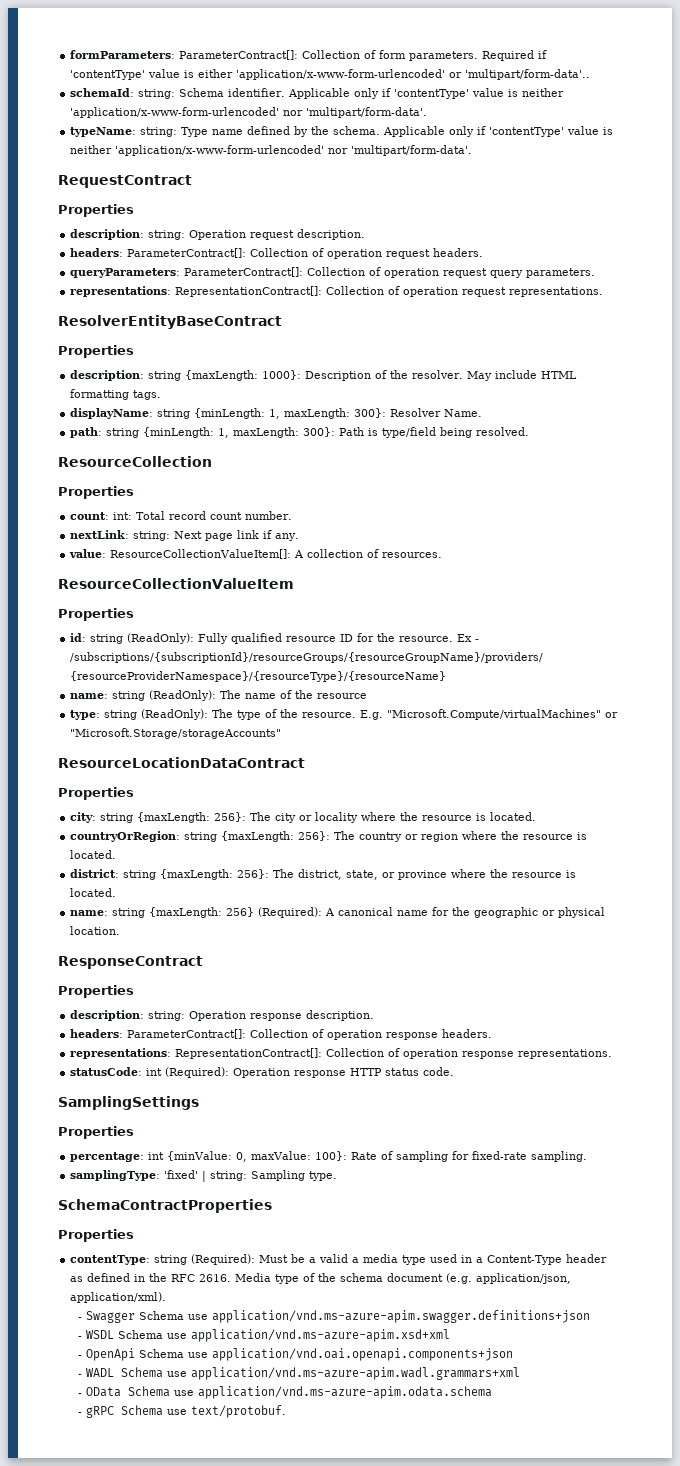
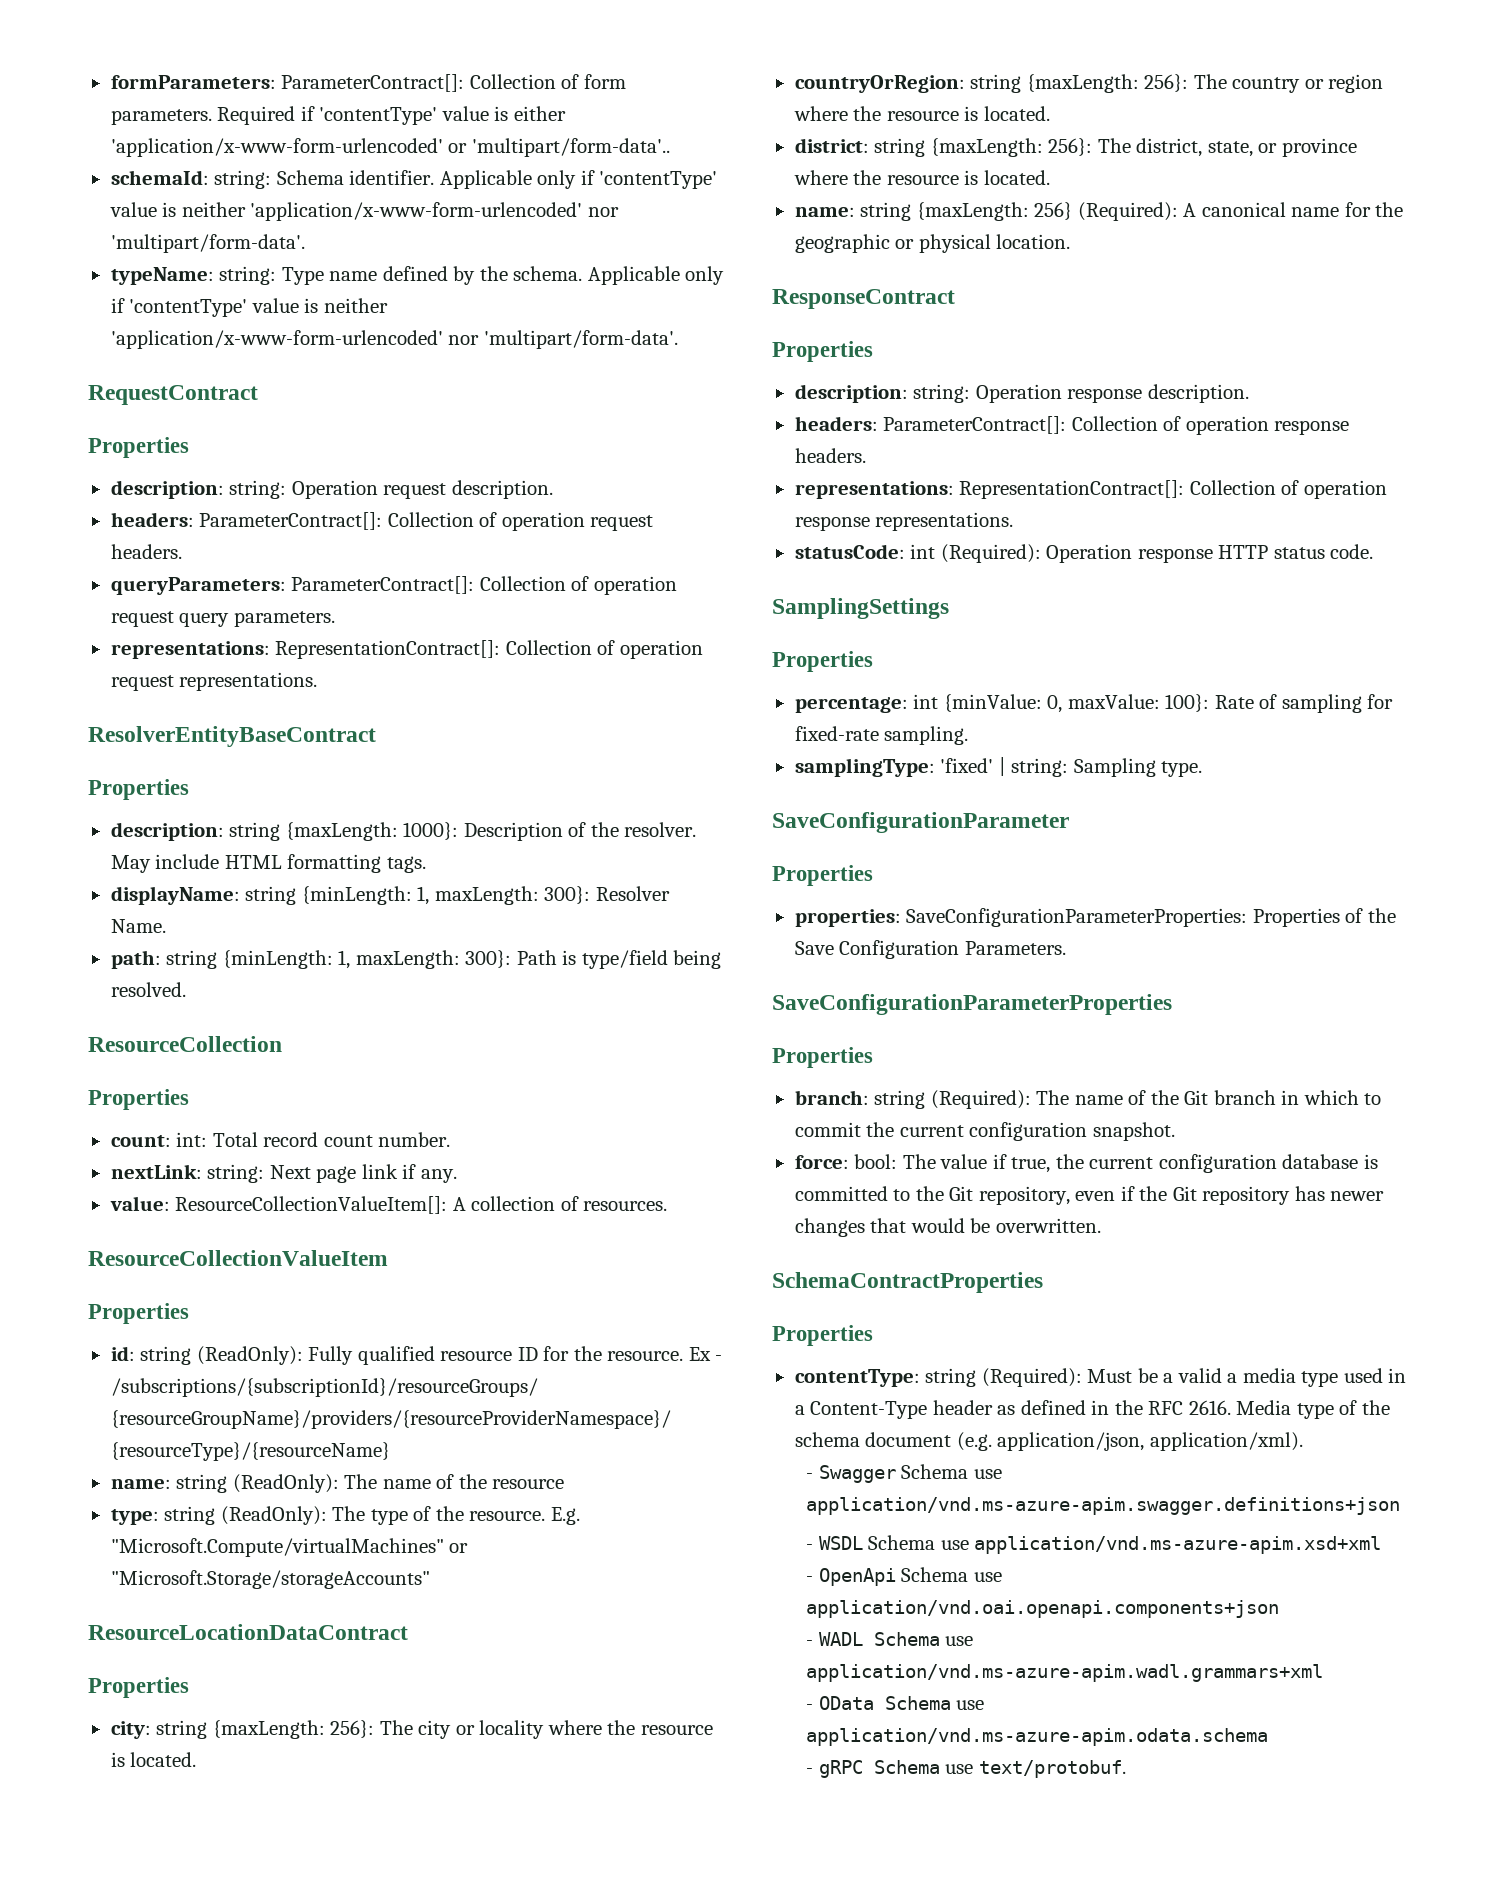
+ SaveConfigurationParameter
+ Properties
+ properties: SaveConfigurationParameterProperties: Properties of the Save Configuration Parameters.
+ SaveConfigurationParameterProperties
+ Properties
+ branch: string (Required): The name of the Git branch in which to commit the current configuration snapshot.
+ force: bool: The value if true, the current configuration database is committed to the Git repository, even if the Git repository has newer changes that would be overwritten.

